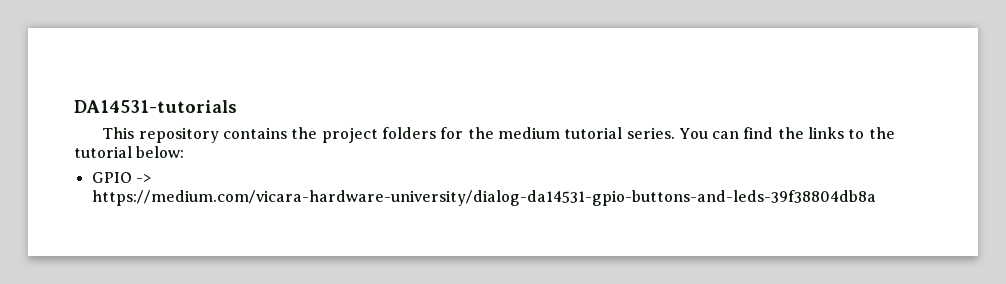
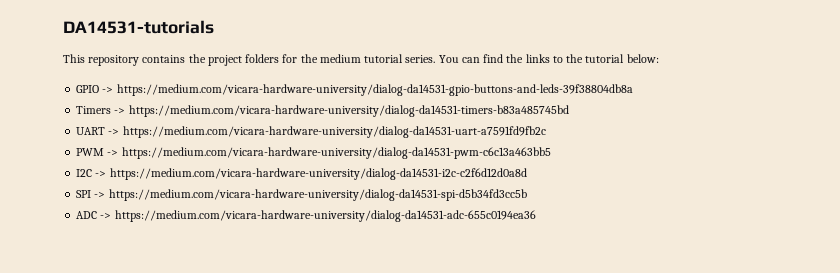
+ Timers -> https://medium.com/vicara-hardware-university/dialog-da14531-timers-b83a485745bd
+ UART -> https://medium.com/vicara-hardware-university/dialog-da14531-uart-a7591fd9fb2c
+ PWM -> https://medium.com/vicara-hardware-university/dialog-da14531-pwm-c6c13a463bb5
+ I2C -> https://medium.com/vicara-hardware-university/dialog-da14531-i2c-c2f6d12d0a8d
+ SPI -> https://medium.com/vicara-hardware-university/dialog-da14531-spi-d5b34fd3cc5b
+ ADC -> https://medium.com/vicara-hardware-university/dialog-da14531-adc-655c0194ea36

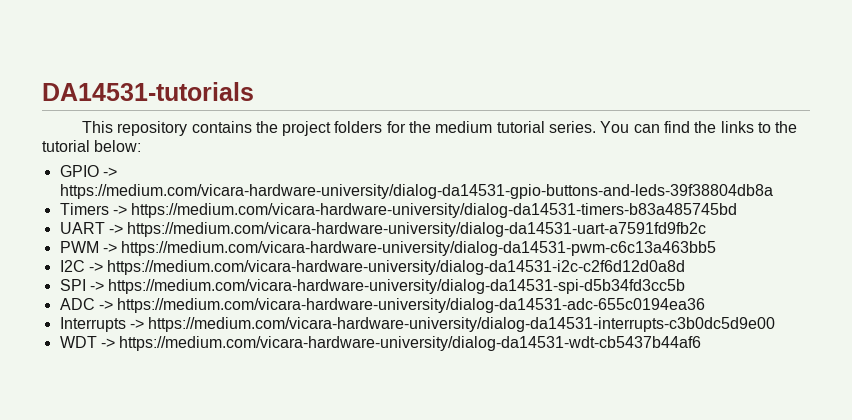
+ Interrupts -> https://medium.com/vicara-hardware-university/dialog-da14531-interrupts-c3b0dc5d9e00
+ WDT -> https://medium.com/vicara-hardware-university/dialog-da14531-wdt-cb5437b44af6

